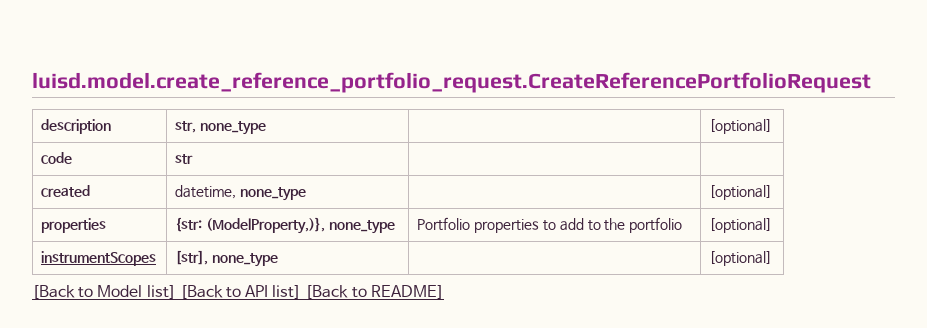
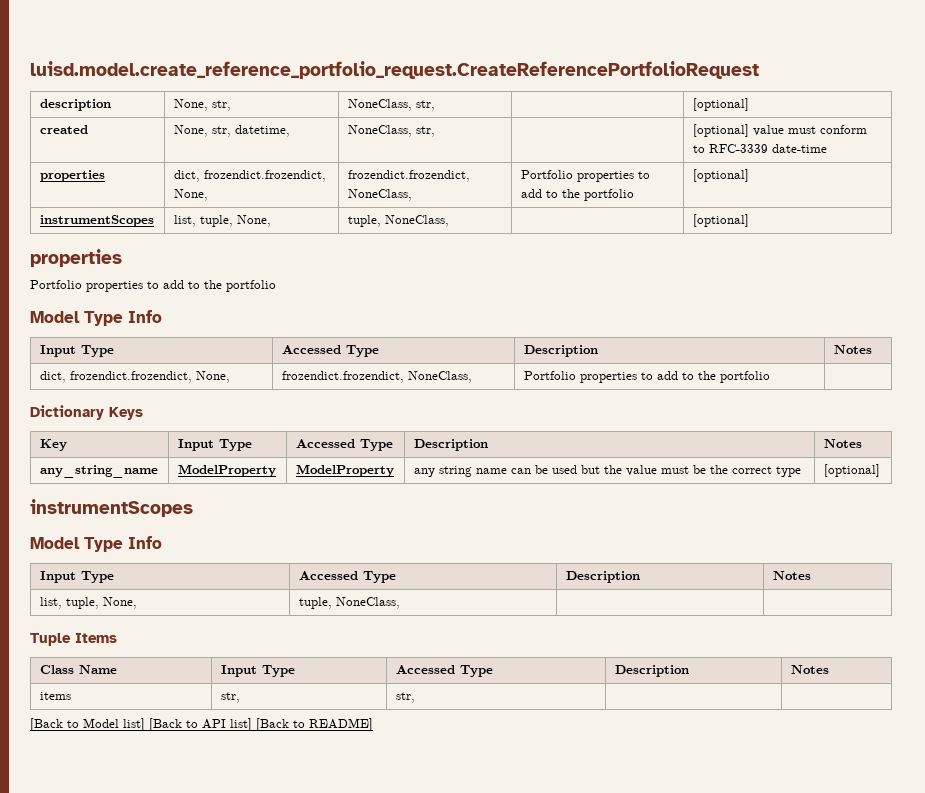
- description | str, none_type | | [optional]
- code | str | |
+ description | None, str, | NoneClass, str, | | [optional]
- created | datetime, none_type | | [optional]
- properties | {str: (ModelProperty,)}, none_type | Portfolio properties to add to the portfolio | [optional]
+ created | None, str, datetime, | NoneClass, str, | | [optional] value must conform to RFC-3339 date-time
+ properties | dict, frozendict.frozendict, None, | frozendict.frozendict, NoneClass, | Portfolio properties to add to the portfolio | [optional]
- instrumentScopes | [str], none_type | | [optional]
+ instrumentScopes | list, tuple, None, | tuple, NoneClass, | | [optional]
+ properties
+ Portfolio properties to add to the portfolio
+ Model Type Info
+ Input Type | Accessed Type | Description | Notes
+ dict, frozendict.frozendict, None, | frozendict.frozendict, NoneClass, | Portfolio properties to add to the portfolio |
+ Dictionary Keys
+ Key | Input Type | Accessed Type | Description | Notes
+ any_string_name | ModelProperty | ModelProperty | any string name can be used but the value must be the correct type | [optional]
+ instrumentScopes
+ Model Type Info
+ Input Type | Accessed Type | Description | Notes
+ list, tuple, None, | tuple, NoneClass, | |
+ Tuple Items
+ Class Name | Input Type | Accessed Type | Description | Notes
+ items | str, | str, | |

